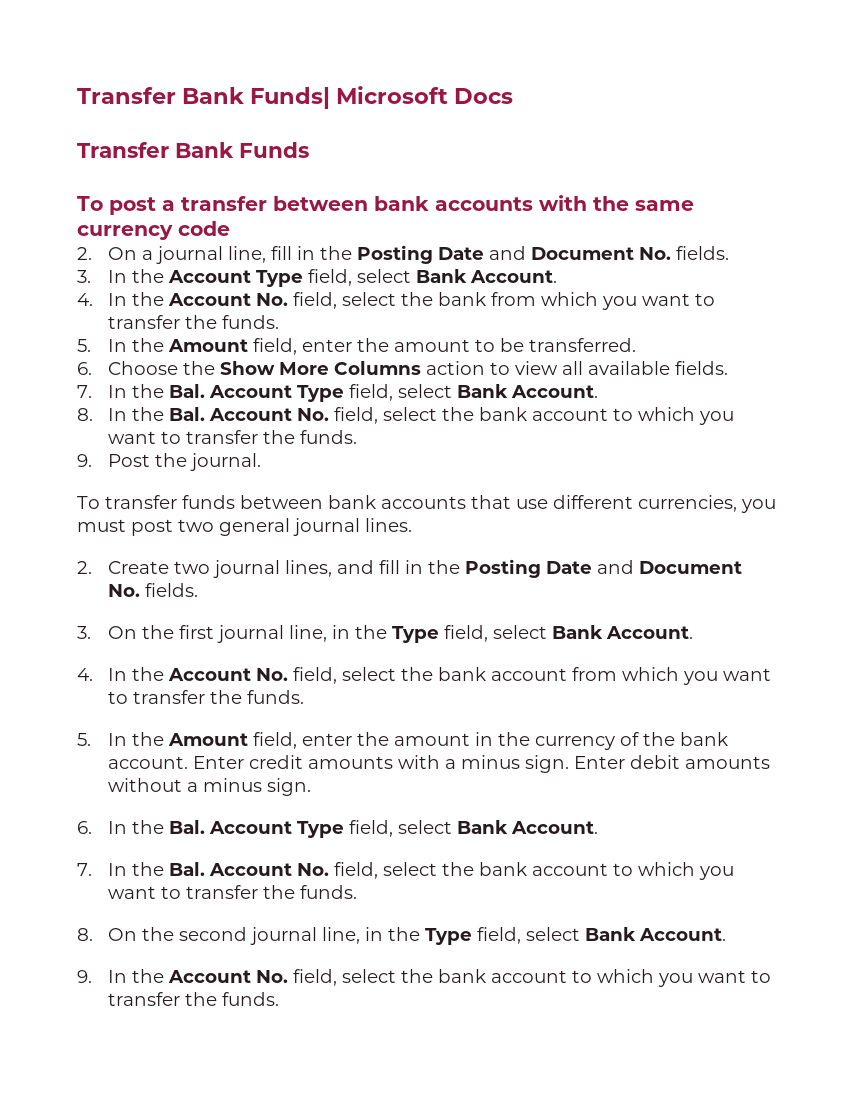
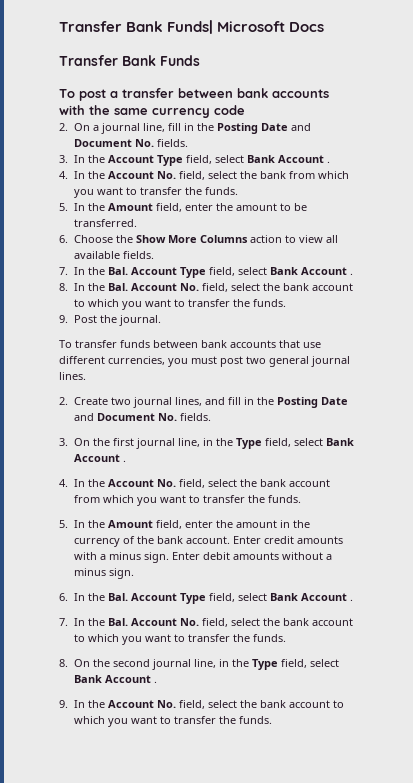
- 3. In the Account Type field, select Bank Account.
+ 3. In the Account Type field, select Bank Account .
- 7. In the Bal. Account Type field, select Bank Account.
+ 7. In the Bal. Account Type field, select Bank Account .
- 3. On the first journal line, in the Type field, select Bank Account.
+ 3. On the first journal line, in the Type field, select Bank Account .
- 6. In the Bal. Account Type field, select Bank Account.
+ 6. In the Bal. Account Type field, select Bank Account .
- 8. On the second journal line, in the Type field, select Bank Account.
+ 8. On the second journal line, in the Type field, select Bank Account .

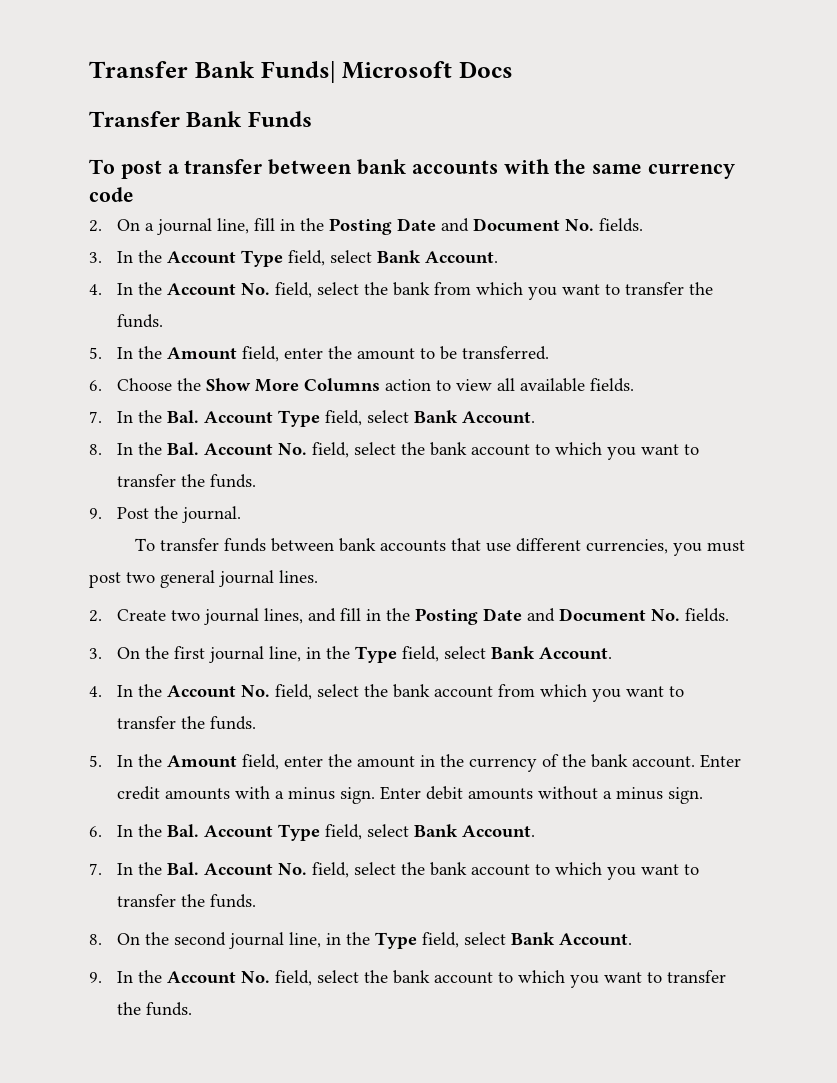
- 3. In the Account Type field, select Bank Account .
+ 3. In the Account Type field, select Bank Account.
- 7. In the Bal. Account Type field, select Bank Account .
+ 7. In the Bal. Account Type field, select Bank Account.
- 3. On the first journal line, in the Type field, select Bank Account .
+ 3. On the first journal line, in the Type field, select Bank Account.
- 6. In the Bal. Account Type field, select Bank Account .
+ 6. In the Bal. Account Type field, select Bank Account.
- 8. On the second journal line, in the Type field, select Bank Account .
+ 8. On the second journal line, in the Type field, select Bank Account.

